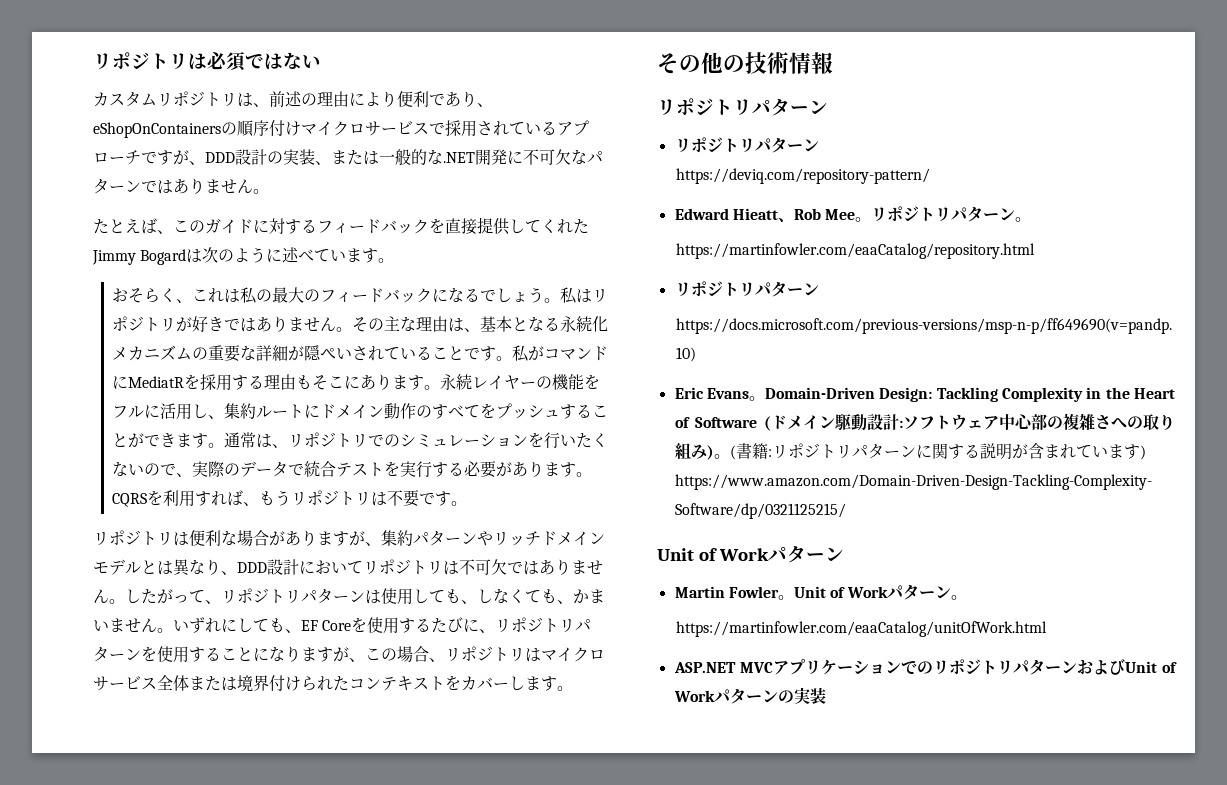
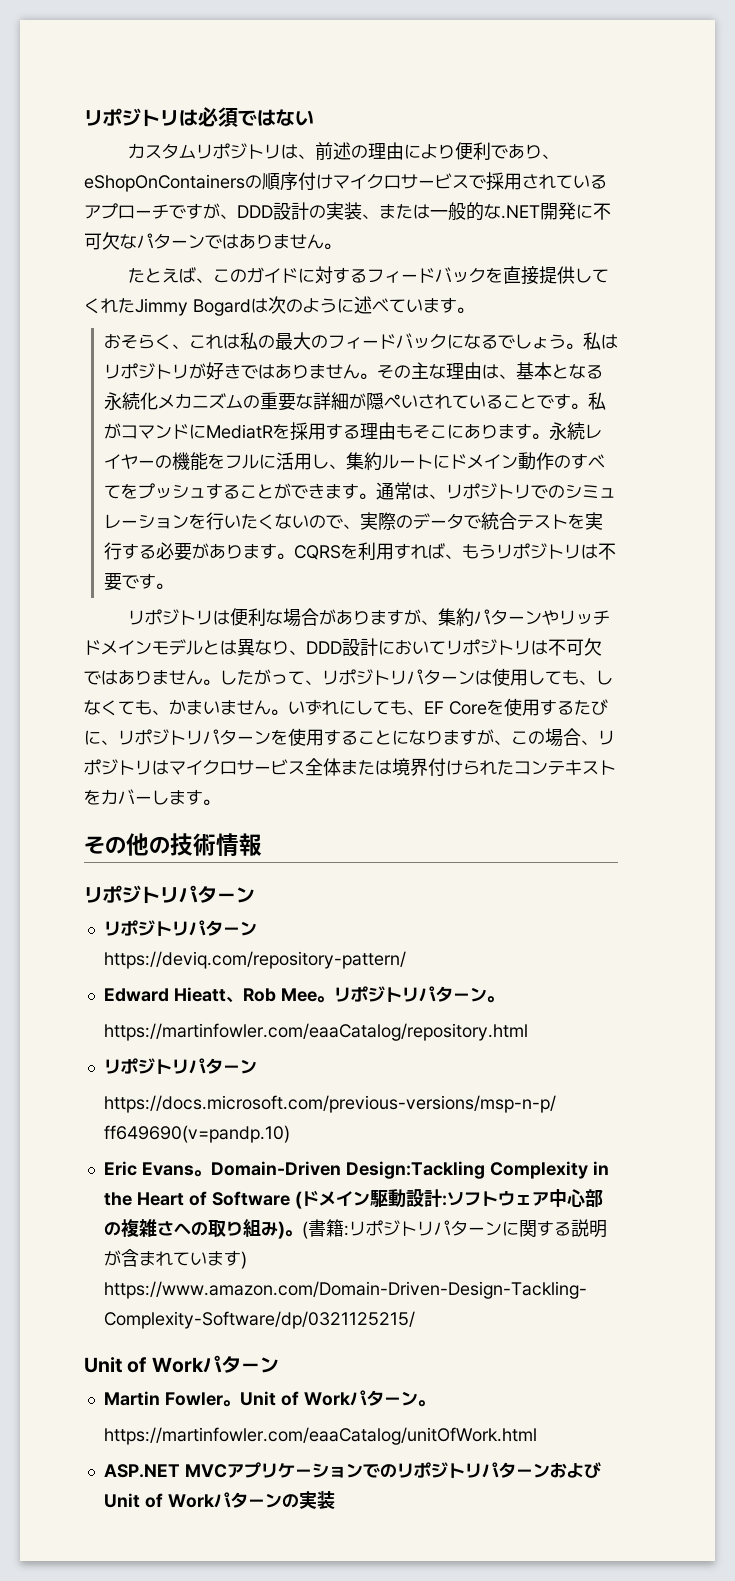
- Domain-Driven Design: Tackling Complexity in the Heart of Software (ドメイン駆動設計:ソフトウェア中心部の複雑さへの取り組み)。
+ Domain-Driven Design:Tackling Complexity in the Heart of Software (ドメイン駆動設計:ソフトウェア中心部の複雑さへの取り組み)。

